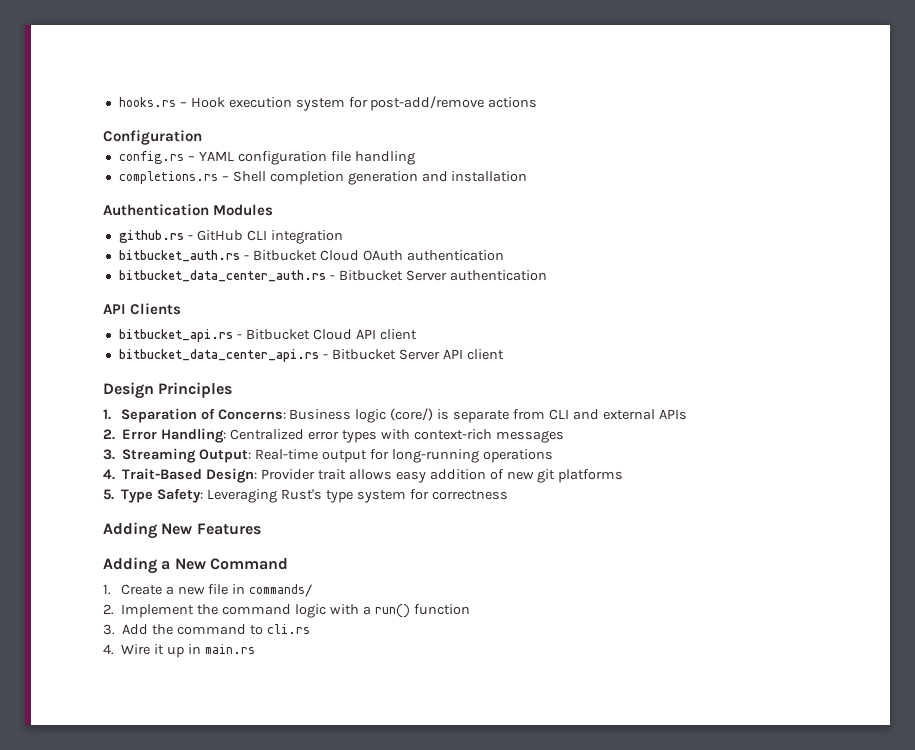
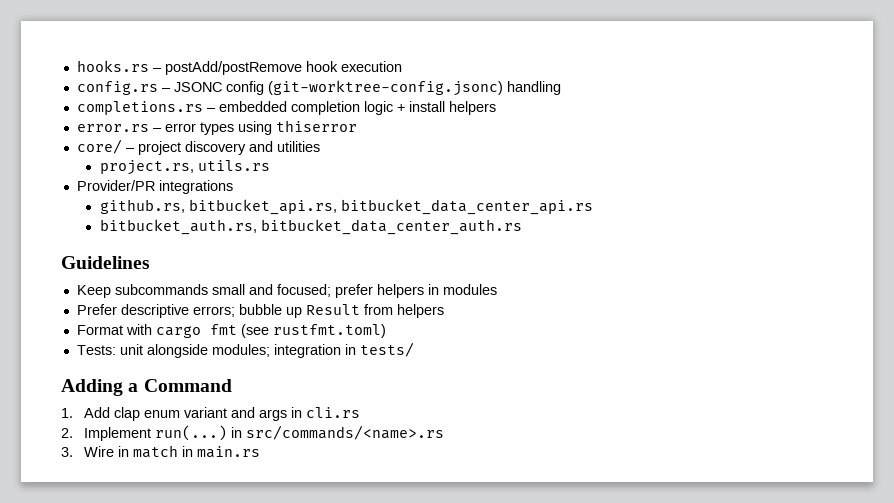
- hooks.rs – Hook execution system for post-add/remove actions
- Configuration
+ hooks.rs – postAdd/postRemove hook execution
- config.rs – YAML configuration file handling
+ config.rs – JSONC config (git-worktree-config.jsonc) handling
- completions.rs – Shell completion generation and installation
- Authentication Modules
- github.rs - GitHub CLI integration
- bitbucket_auth.rs - Bitbucket Cloud OAuth authentication
- bitbucket_data_center_auth.rs - Bitbucket Server authentication
- API Clients
- bitbucket_api.rs - Bitbucket Cloud API client
- bitbucket_data_center_api.rs - Bitbucket Server API client
- Design Principles
- 1. Separation of Concerns: Business logic (core/) is separate from CLI and external APIs
- 2. Error Handling: Centralized error types with context-rich messages
- 3. Streaming Output: Real-time output for long-running operations
- 4. Trait-Based Design: Provider trait allows easy addition of new git platforms
- 5. Type Safety: Leveraging Rust's type system for correctness
- Adding New Features
+ completions.rs – embedded completion logic + install helpers
+ error.rs – error types using thiserror
+ core/ – project discovery and utilities
+ project.rs, utils.rs
+ Provider/PR integrations
+ github.rs, bitbucket_api.rs, bitbucket_data_center_api.rs
+ bitbucket_auth.rs, bitbucket_data_center_auth.rs
+ Guidelines
+ Keep subcommands small and focused; prefer helpers in modules
+ Prefer descriptive errors; bubble up Result from helpers
+ Format with cargo fmt (see rustfmt.toml)
+ Tests: unit alongside modules; integration in tests/
- Adding a New Command
+ Adding a Command
- 1. Create a new file in commands/
- 2. Implement the command logic with a run() function
- 3. Add the command to cli.rs
- 4. Wire it up in main.rs
+ 1. Add clap enum variant and args in cli.rs
+ 2. Implement run(...) in src/commands/<name>.rs
+ 3. Wire in match in main.rs

